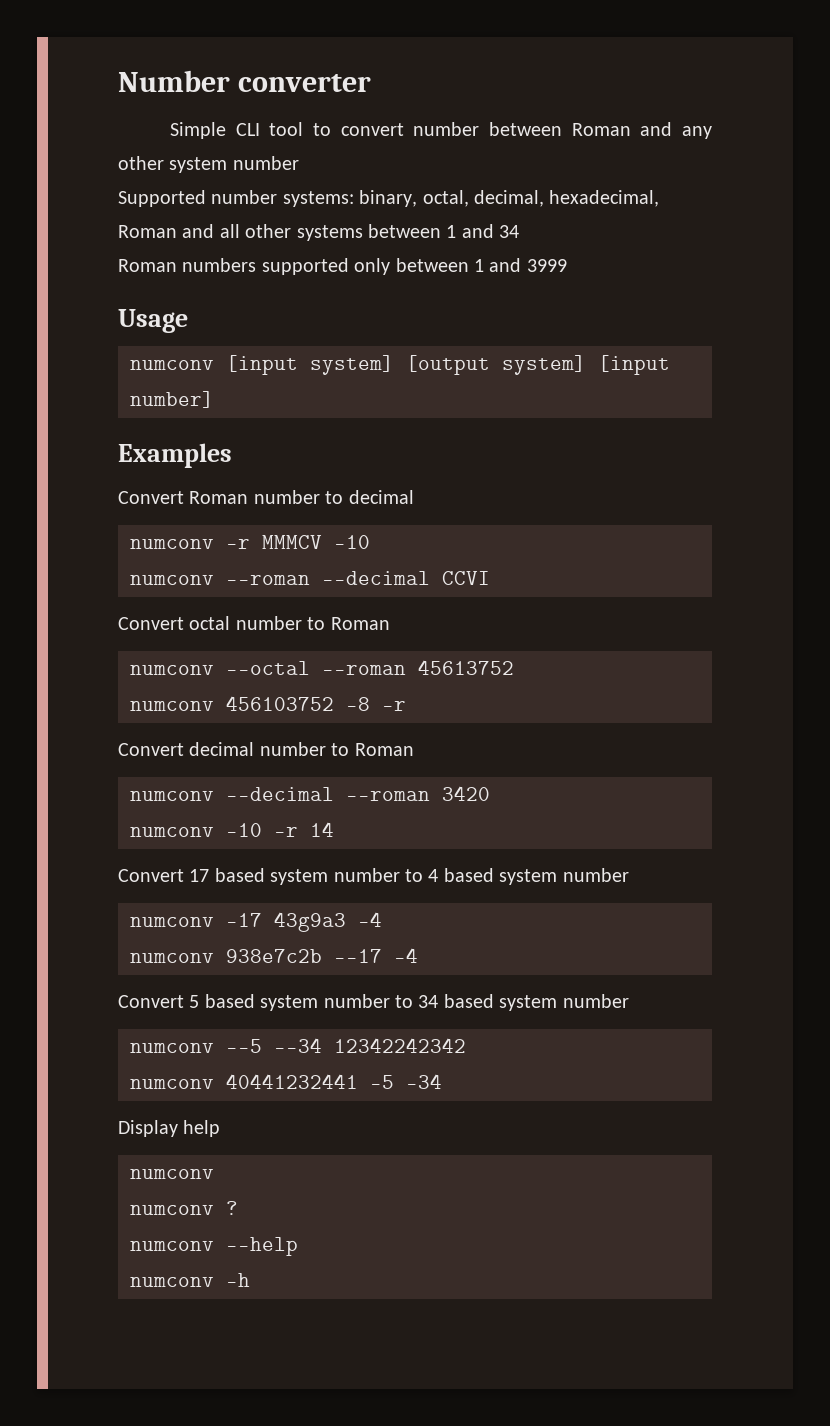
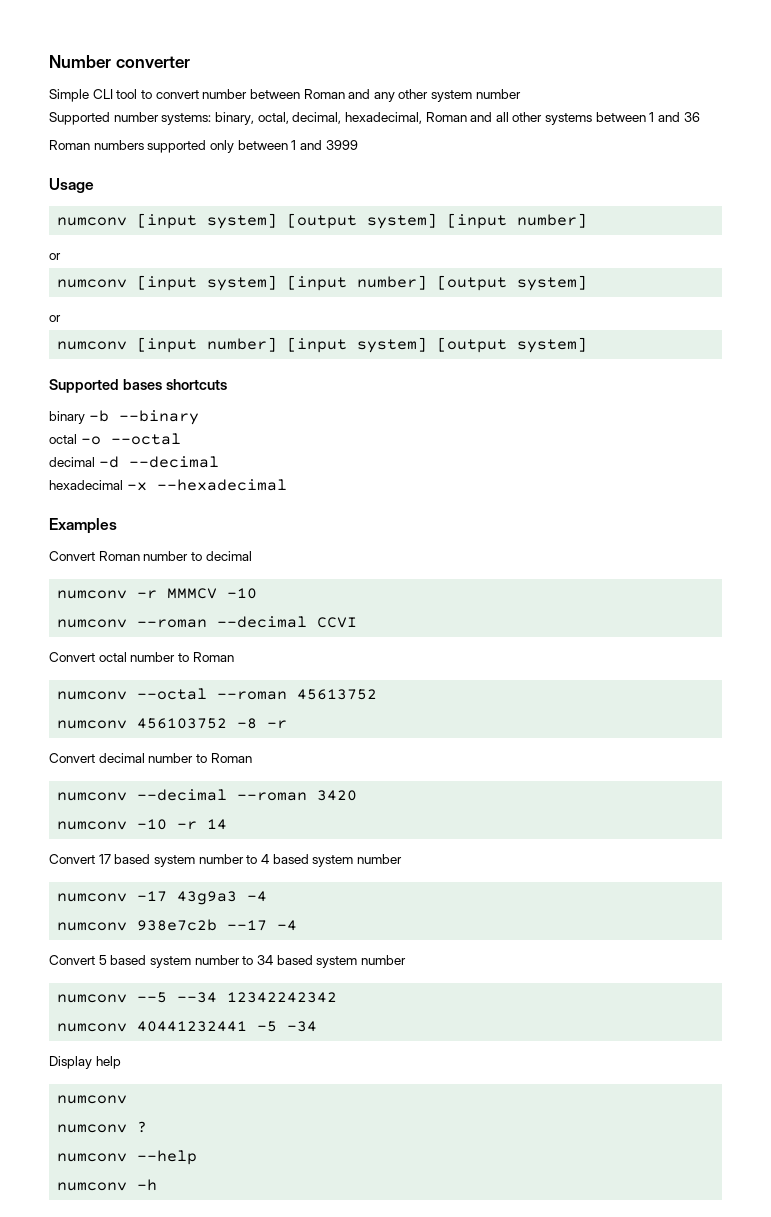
- Supported number systems: binary, octal, decimal, hexadecimal, Roman and all other systems between 1 and 34
+ Supported number systems: binary, octal, decimal, hexadecimal, Roman and all other systems between 1 and 36
  numconv [input system] [output system] [input number]
+ or
+ numconv [input system] [input number] [output system]
+ or
+ numconv [input number] [input system] [output system]
+ Supported bases shortcuts
+ binary -b --binary
+ octal -o --octal
+ decimal -d --decimal
+ hexadecimal -x --hexadecimal

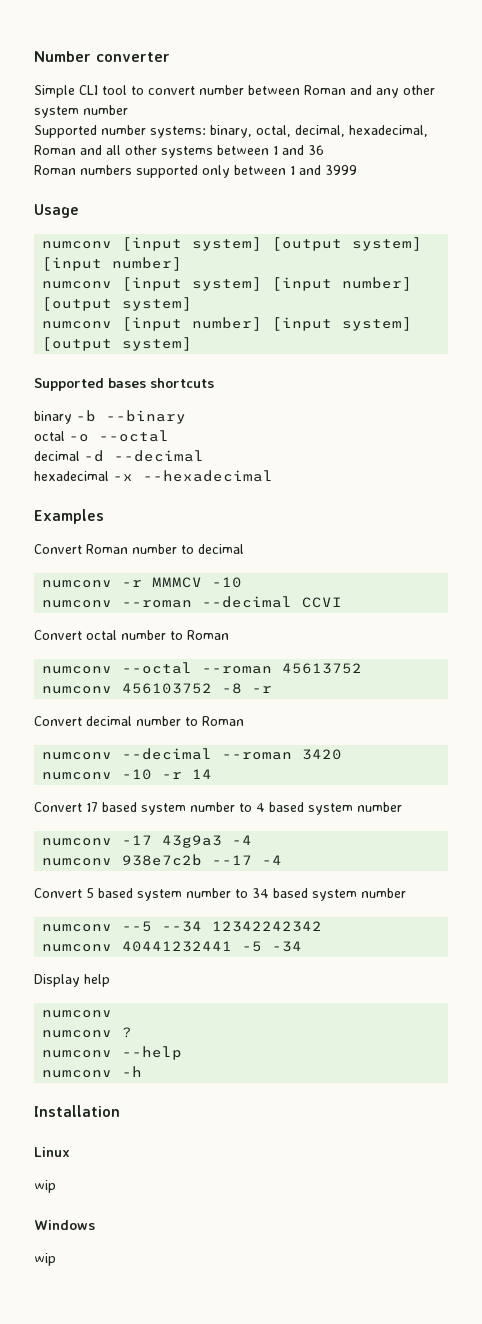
  numconv [input system] [output system] [input number]
- or
  numconv [input system] [input number] [output system]
- or
+ Installation
+ Linux
+ wip
+ Windows
+ wip

